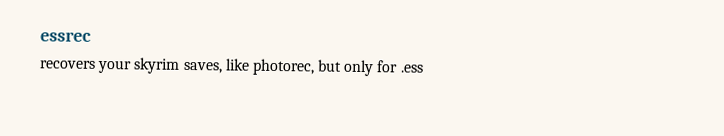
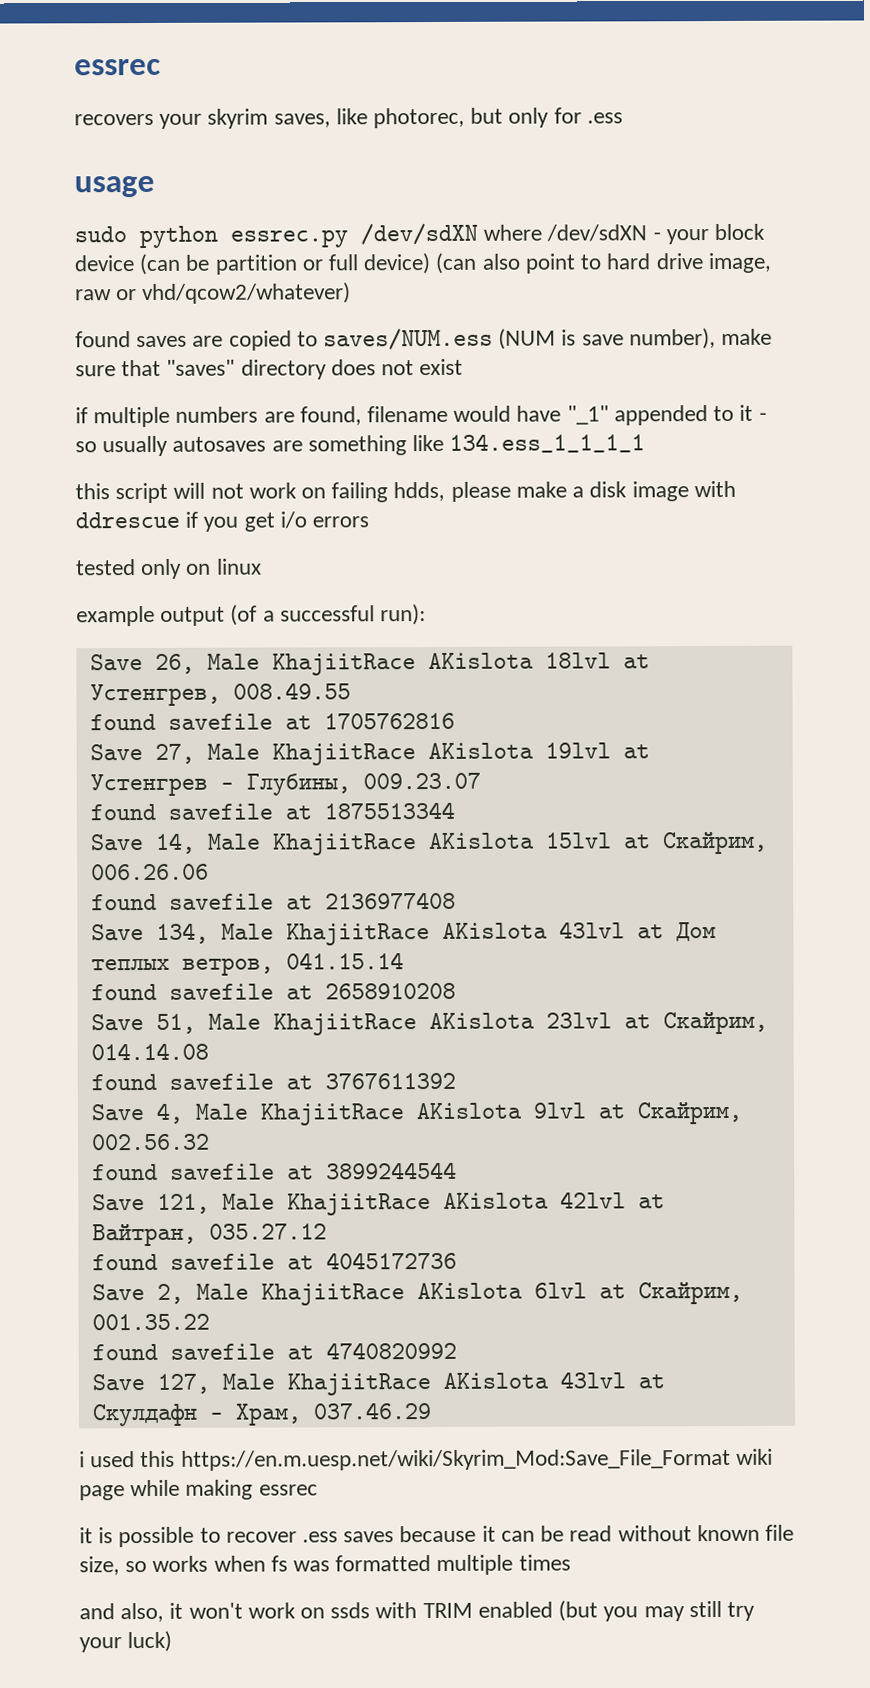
+ usage
+ sudo python essrec.py /dev/sdXN where /dev/sdXN - your block device (can be partition or full device) (can also point to hard drive image, raw or vhd/qcow2/whatever)
+ found saves are copied to saves/NUM.ess (NUM is save number), make sure that "saves" directory does not exist
+ if multiple numbers are found, filename would have "_1" appended to it - so usually autosaves are something like 134.ess_1_1_1_1
+ this script will not work on failing hdds, please make a disk image with ddrescue if you get i/o errors
+ tested only on linux
+ example output (of a successful run):
+ Save 26, Male KhajiitRace AKislota 18lvl at Устенгрев, 008.49.55
+ found savefile at 1705762816
+ Save 27, Male KhajiitRace AKislota 19lvl at Устенгрев - Глубины, 009.23.07
+ found savefile at 1875513344
+ Save 14, Male KhajiitRace AKislota 15lvl at Скайрим, 006.26.06
+ found savefile at 2136977408
+ Save 134, Male KhajiitRace AKislota 43lvl at Дом теплых ветров, 041.15.14
+ found savefile at 2658910208
+ Save 51, Male KhajiitRace AKislota 23lvl at Скайрим, 014.14.08
+ found savefile at 3767611392
+ Save 4, Male KhajiitRace AKislota 9lvl at Скайрим, 002.56.32
+ found savefile at 3899244544
+ Save 121, Male KhajiitRace AKislota 42lvl at Вайтран, 035.27.12
+ found savefile at 4045172736
+ Save 2, Male KhajiitRace AKislota 6lvl at Скайрим, 001.35.22
+ found savefile at 4740820992
+ Save 127, Male KhajiitRace AKislota 43lvl at Скулдафн - Храм, 037.46.29
+ i used this https://en.m.uesp.net/wiki/Skyrim_Mod:Save_File_Format wiki page while making essrec
+ it is possible to recover .ess saves because it can be read without known file size, so works when fs was formatted multiple times
+ and also, it won't work on ssds with TRIM enabled (but you may still try your luck)

